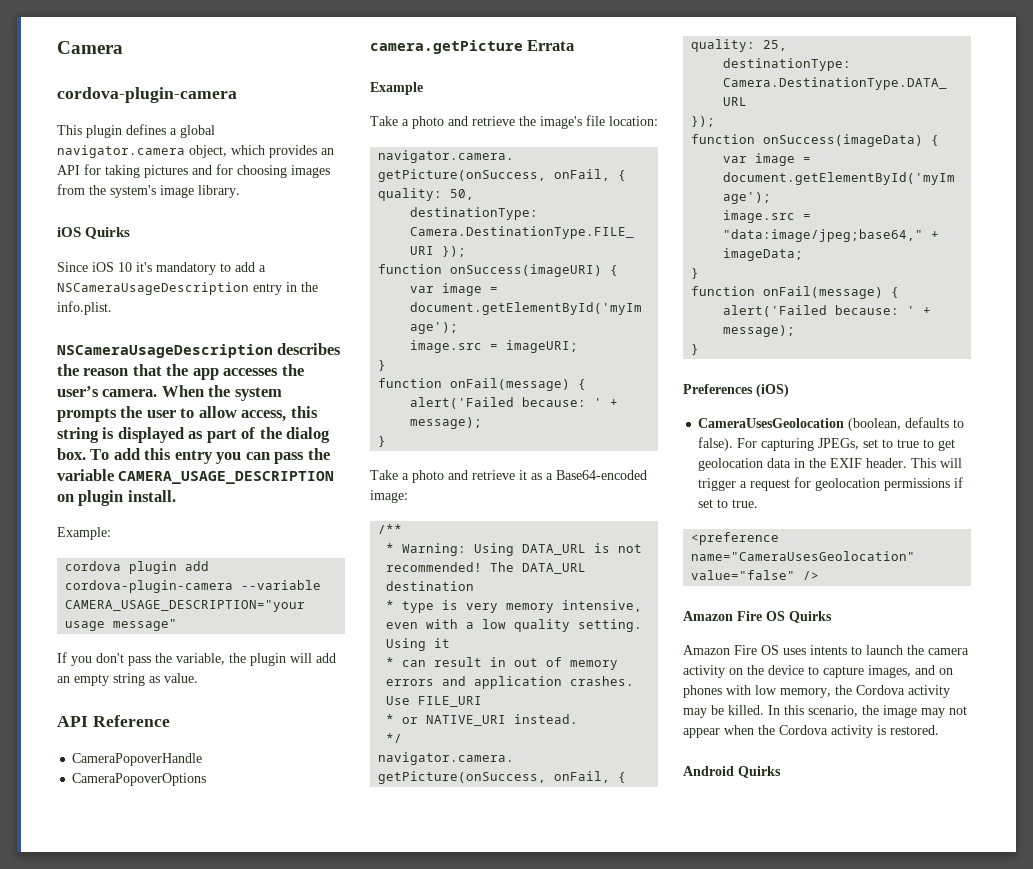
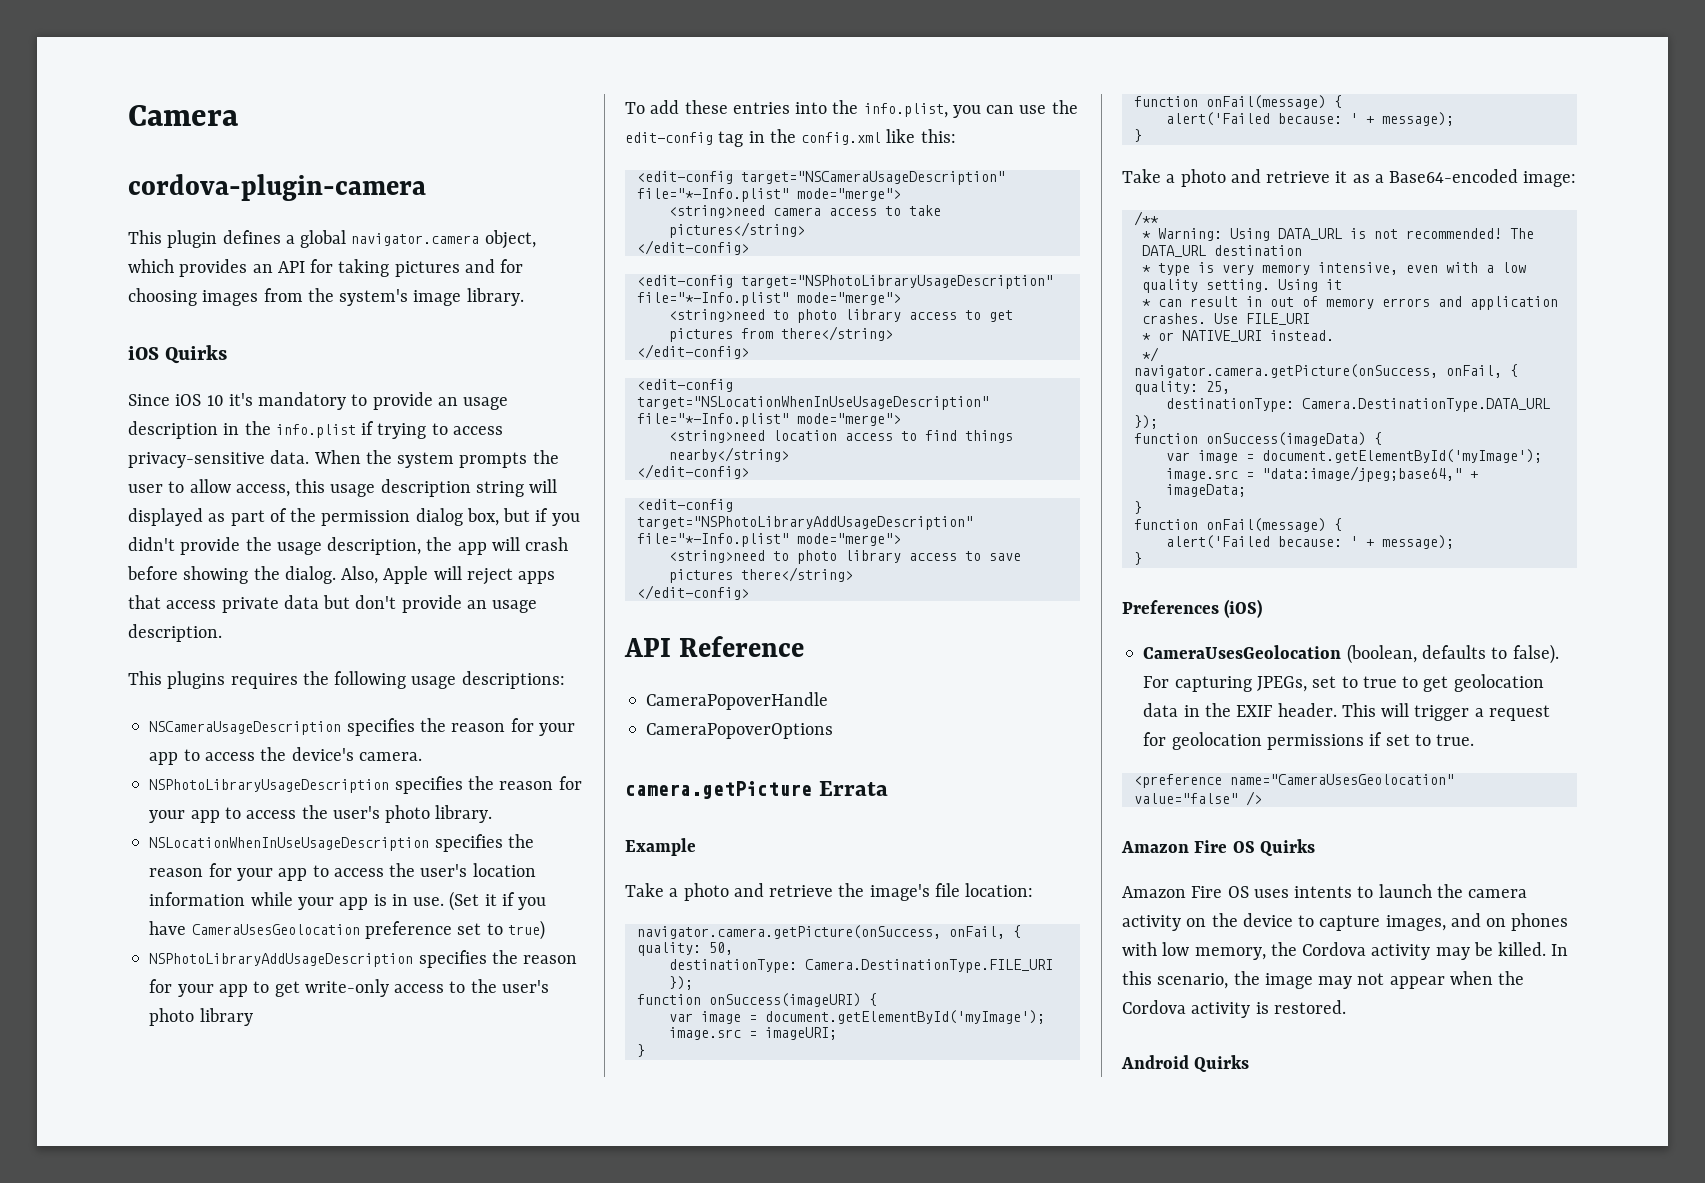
- Since iOS 10 it's mandatory to add a NSCameraUsageDescription entry in the info.plist.
- NSCameraUsageDescription describes the reason that the app accesses the user’s camera.
+ Since iOS 10 it's mandatory to provide an usage description in the info.plist if trying to access privacy-sensitive data.
- When the system prompts the user to allow access, this string is displayed as part of the dialog box. To add this entry you can pass the variable CAMERA_USAGE_DESCRIPTION on plugin install.
- Example:
- cordova plugin add cordova-plugin-camera --variable CAMERA_USAGE_DESCRIPTION="your usage message"
- If you don't pass the variable, the plugin will add an empty string as value.
+ When the system prompts the user to allow access, this usage description string will displayed as part of the permission dialog box, but if you didn't provide the usage description, the app will crash before showing the dialog. Also, Apple will reject apps that access private data but don't provide an usage description.
+ This plugins requires the following usage descriptions:
+ NSCameraUsageDescription specifies the reason for your app to access the device's camera.
+ NSPhotoLibraryUsageDescription specifies the reason for your app to access the user's photo library.
+ NSLocationWhenInUseUsageDescription specifies the reason for your app to access the user's location information while your app is in use. (Set it if you have CameraUsesGeolocation preference set to true)
+ NSPhotoLibraryAddUsageDescription specifies the reason for your app to get write-only access to the user's photo library
+ To add these entries into the info.plist, you can use the edit-config tag in the config.xml like this:
+ <edit-config target="NSCameraUsageDescription" file="*-Info.plist" mode="merge">
+ <string>need camera access to take pictures</string>
+ </edit-config>
+ <edit-config target="NSPhotoLibraryUsageDescription" file="*-Info.plist" mode="merge">
+ <string>need to photo library access to get pictures from there</string>
+ </edit-config>
+ <edit-config target="NSLocationWhenInUseUsageDescription" file="*-Info.plist" mode="merge">
+ <string>need location access to find things nearby</string>
+ </edit-config>
+ <edit-config target="NSPhotoLibraryAddUsageDescription" file="*-Info.plist" mode="merge">
+ <string>need to photo library access to save pictures there</string>
+ </edit-config>

